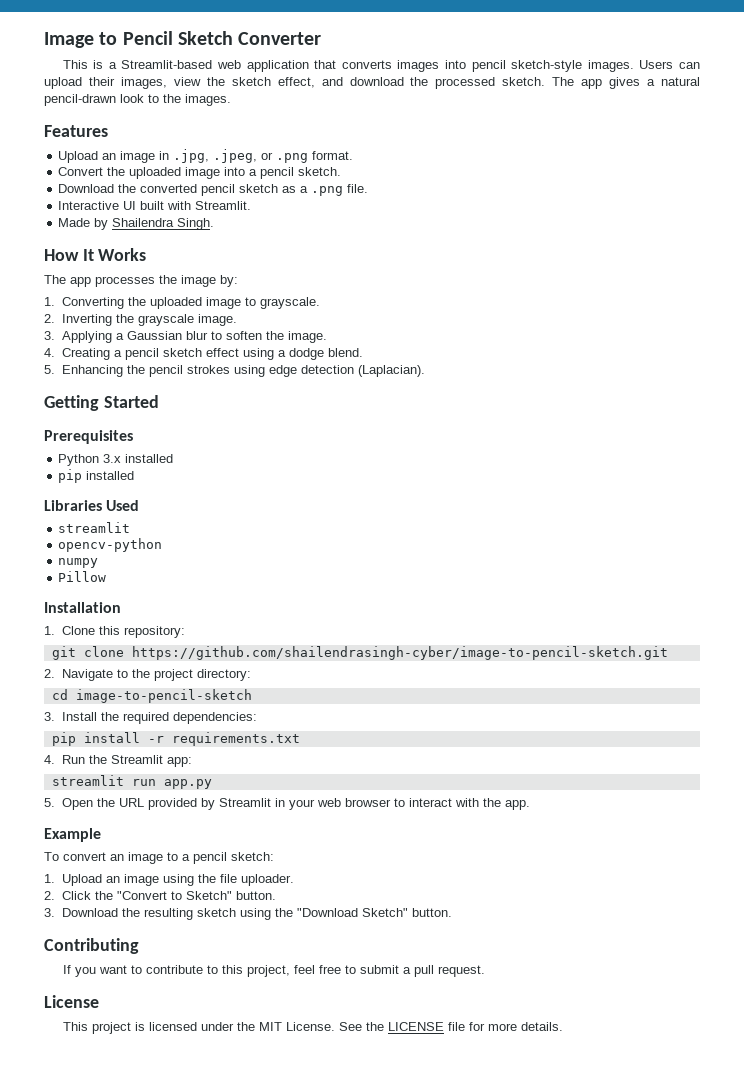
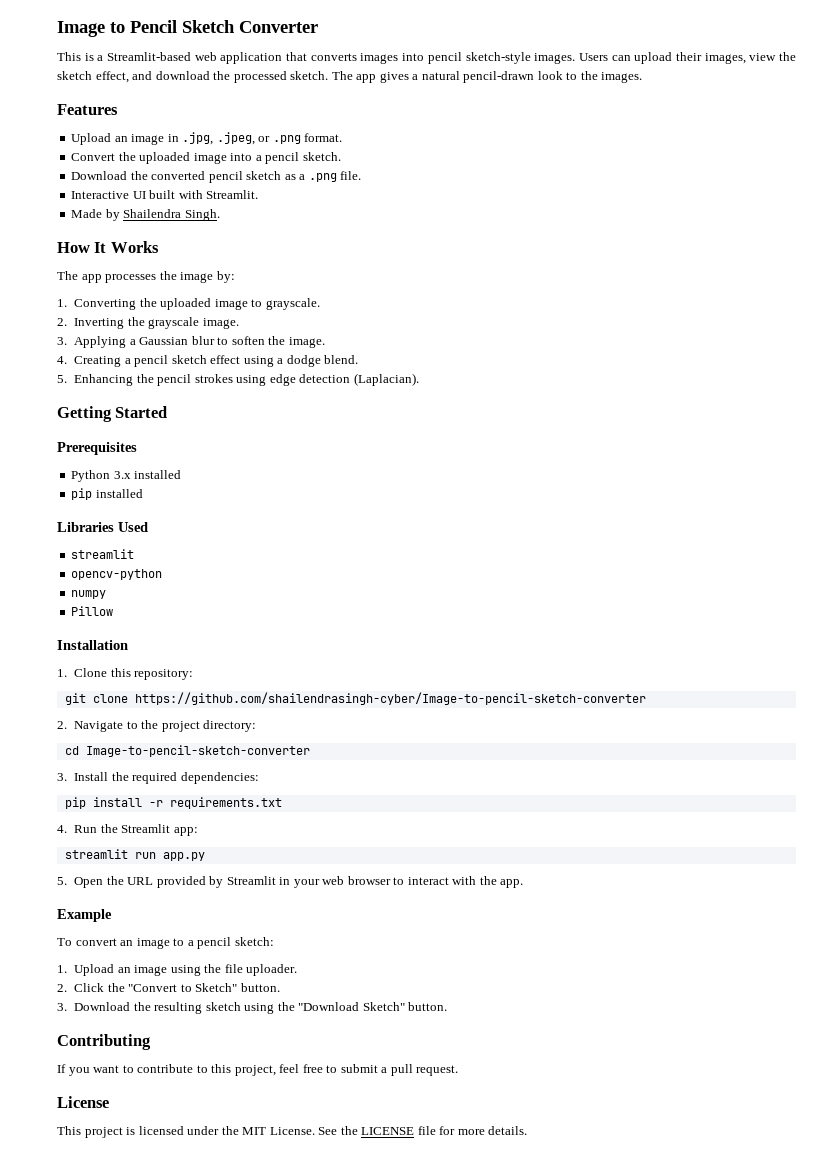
- git clone https://github.com/shailendrasingh-cyber/image-to-pencil-sketch.git
+ git clone https://github.com/shailendrasingh-cyber/Image-to-pencil-sketch-converter
- cd image-to-pencil-sketch
+ cd Image-to-pencil-sketch-converter

